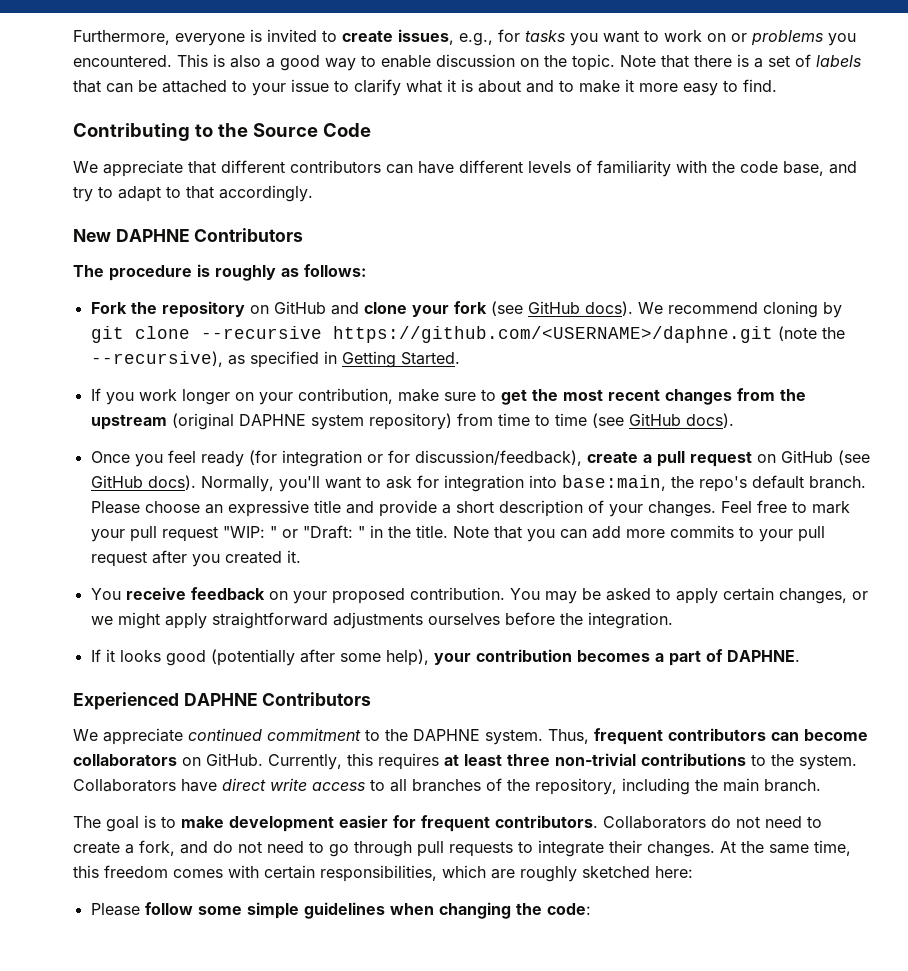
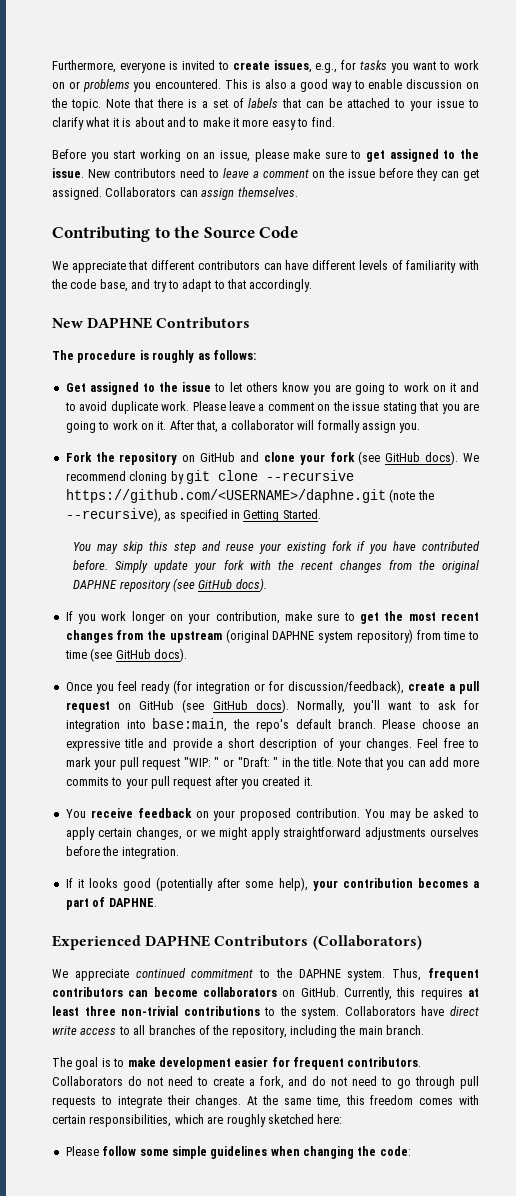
+ Before you start working on an issue, please make sure to get assigned to the issue. New contributors need to leave a comment on the issue before they can get assigned. Collaborators can assign themselves.
+ Get assigned to the issue to let others know you are going to work on it and to avoid duplicate work. Please leave a comment on the issue stating that you are going to work on it. After that, a collaborator will formally assign you.
+ You may skip this step and reuse your existing fork if you have contributed before. Simply update your fork with the recent changes from the original DAPHNE repository (see GitHub docs).
- Experienced DAPHNE Contributors
+ Experienced DAPHNE Contributors (Collaborators)

